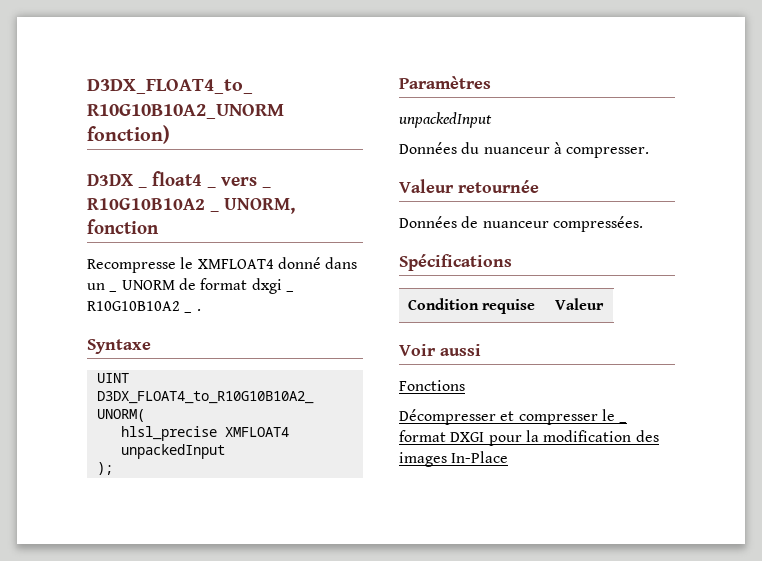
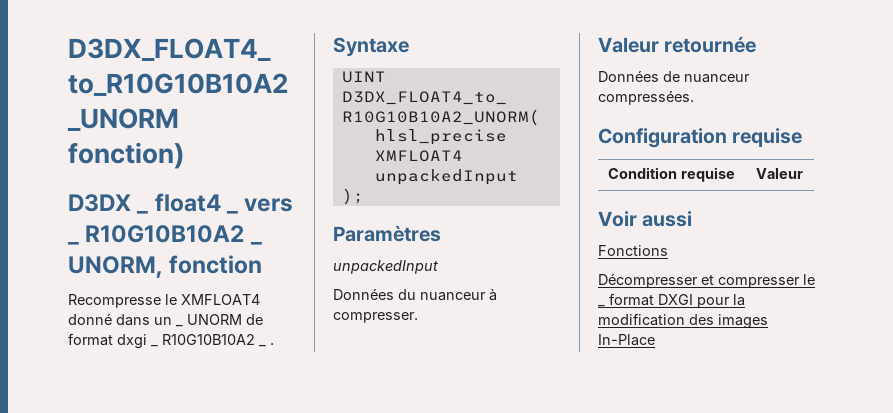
- Spécifications
+ Configuration requise

